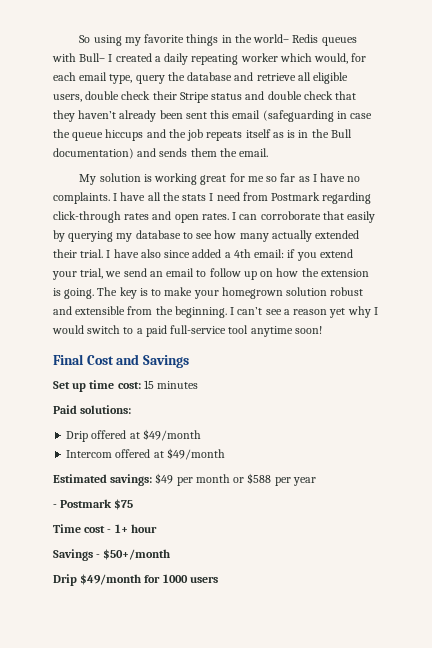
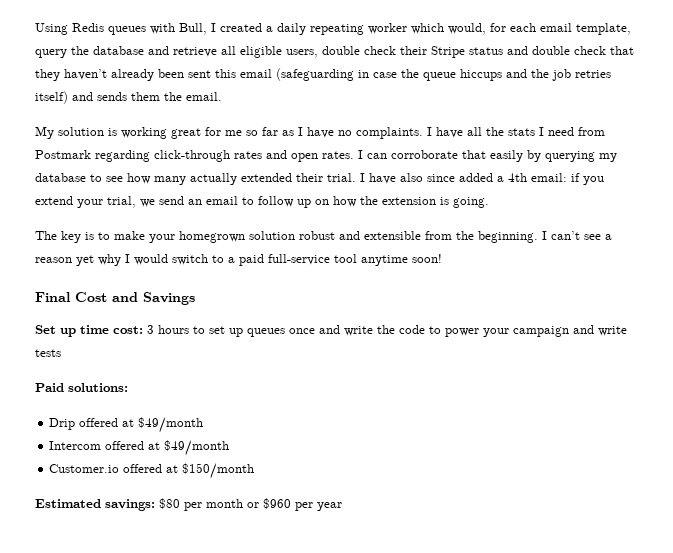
- So using my favorite things in the world– Redis queues with Bull– I created a daily repeating worker which would, for each email type, query the database and retrieve all eligible users, double check their Stripe status and double check that they haven’t already been sent this email (safeguarding in case the queue hiccups and the job repeats itself as is in the Bull documentation) and sends them the email.
+ Using Redis queues with Bull, I created a daily repeating worker which would, for each email template, query the database and retrieve all eligible users, double check their Stripe status and double check that they haven’t already been sent this email (safeguarding in case the queue hiccups and the job retries itself) and sends them the email.
- I have also since added a 4th email: if you extend your trial, we send an email to follow up on how the extension is going. The key is to make your homegrown solution robust and extensible from the beginning.
+ I have also since added a 4th email: if you extend your trial, we send an email to follow up on how the extension is going.
+ The key is to make your homegrown solution robust and extensible from the beginning.
- Set up time cost: 15 minutes
+ Set up time cost: 3 hours to set up queues once and write the code to power your campaign and write tests
+ Customer.io offered at $150/month
- Estimated savings: $49 per month or $588 per year
+ Estimated savings: $80 per month or $960 per year
- - Postmark $75
- Time cost - 1+ hour
- Savings - $50+/month
- Drip $49/month for 1000 users

